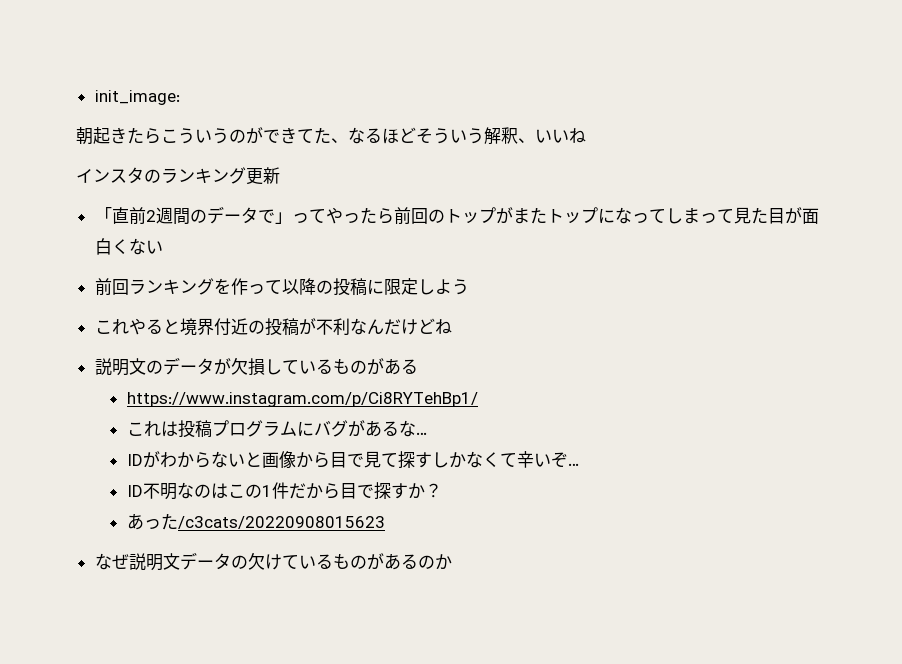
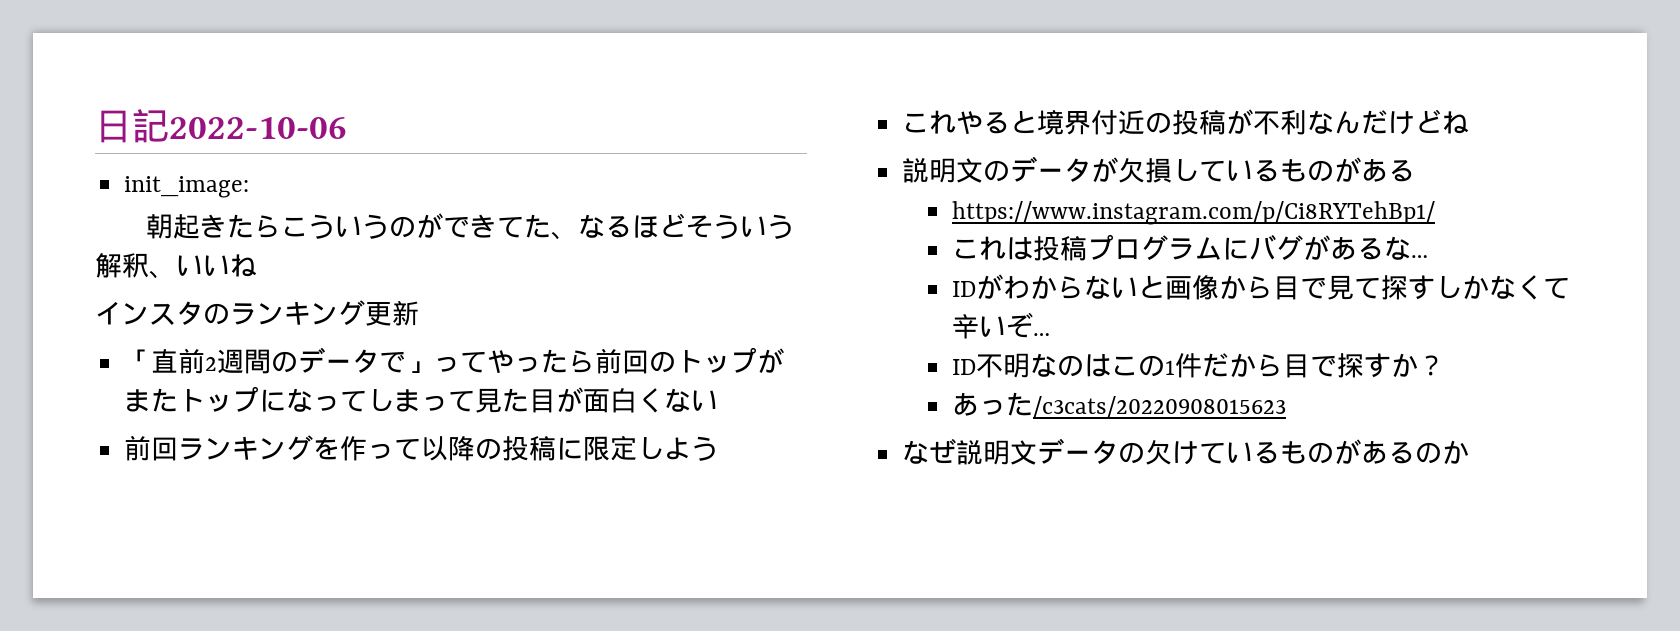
+ 日記2022-10-06

